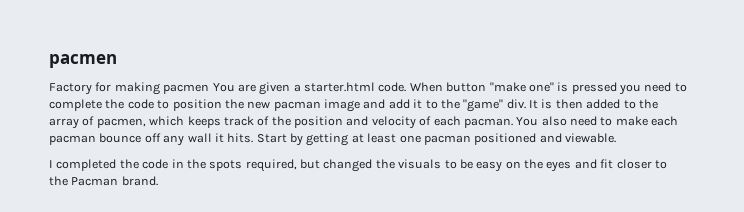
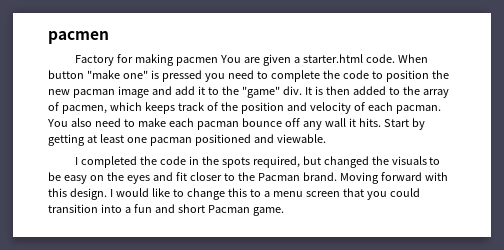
+ Moving forward with this design. I would like to change this to a menu screen that you could transition into a fun and short Pacman game.

